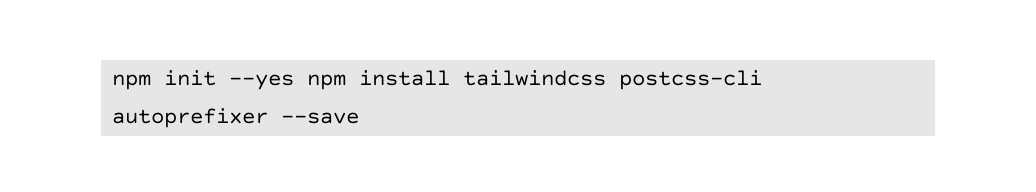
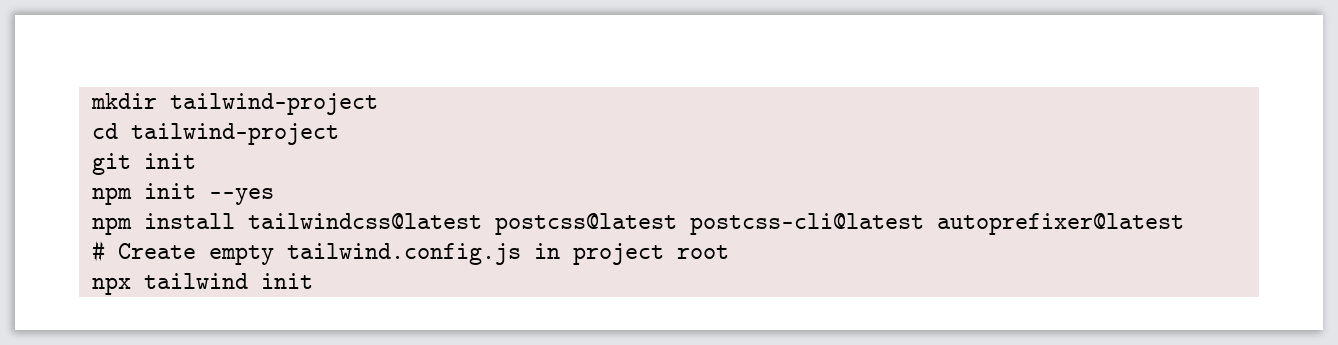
+ mkdir tailwind-project
+ cd tailwind-project
+ git init
- npm init --yes npm install tailwindcss postcss-cli autoprefixer --save
+ npm init --yes
+ npm install tailwindcss@latest postcss@latest postcss-cli@latest autoprefixer@latest
+ # Create empty tailwind.config.js in project root
+ npx tailwind init

